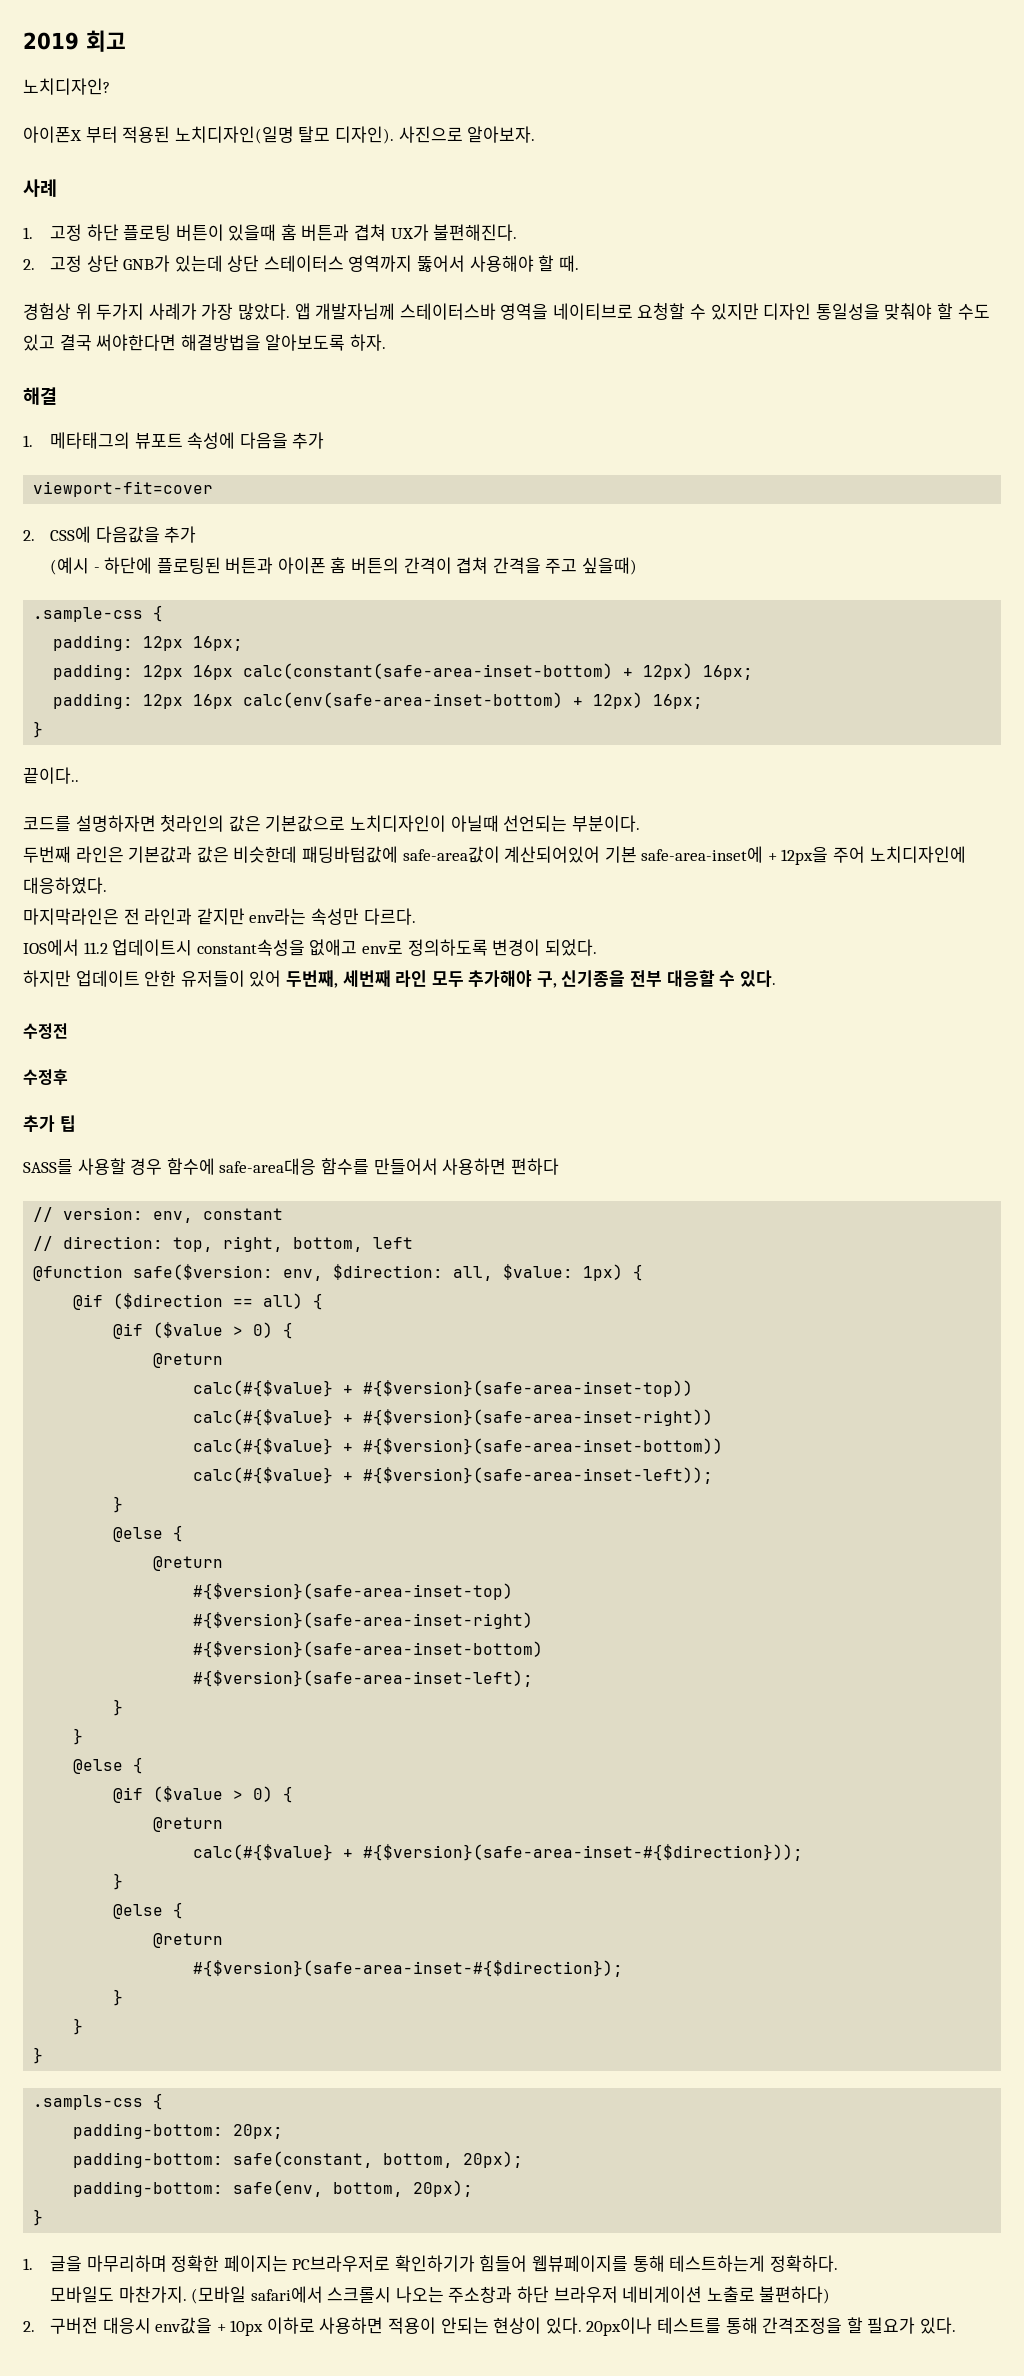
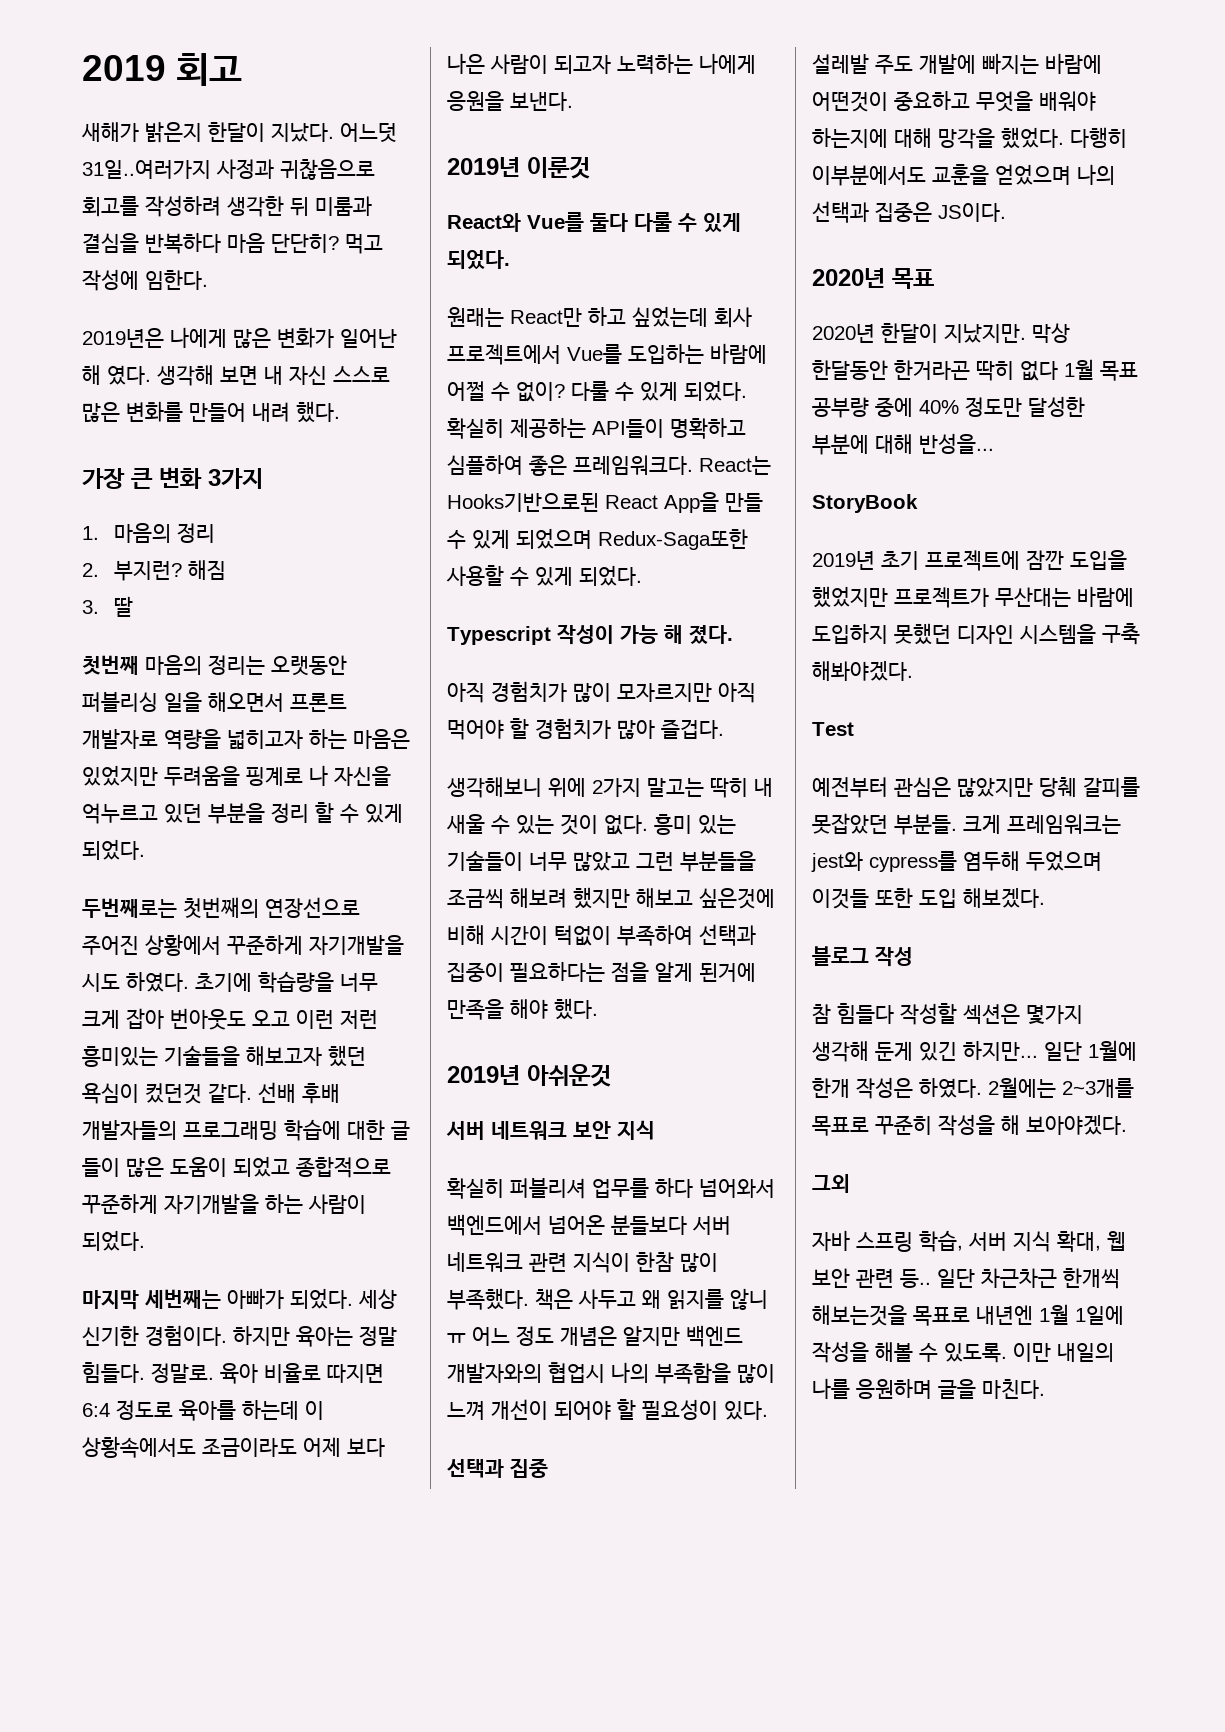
- 노치디자인?
- 아이폰X 부터 적용된 노치디자인(일명 탈모 디자인). 사진으로 알아보자.
- 사례
- 1. 고정 하단 플로팅 버튼이 있을때 홈 버튼과 겹쳐 UX가 불편해진다.
- 2. 고정 상단 GNB가 있는데 상단 스테이터스 영역까지 뚫어서 사용해야 할 때.
- 경험상 위 두가지 사례가 가장 많았다. 앱 개발자님께 스테이터스바 영역을 네이티브로 요청할 수 있지만 디자인 통일성을 맞춰야 할 수도 있고 결국 써야한다면 해결방법을 알아보도록 하자.
- 해결
- 1. 메타태그의 뷰포트 속성에 다음을 추가
- viewport-fit=cover
- 2. CSS에 다음값을 추가
- (예시 - 하단에 플로팅된 버튼과 아이폰 홈 버튼의 간격이 겹쳐 간격을 주고 싶을때)
- .sample-css {
- padding: 12px 16px;
- padding: 12px 16px calc(constant(safe-area-inset-bottom) + 12px) 16px;
- padding: 12px 16px calc(env(safe-area-inset-bottom) + 12px) 16px;
- }
- 끝이다..
- 코드를 설명하자면 첫라인의 값은 기본값으로 노치디자인이 아닐때 선언되는 부분이다.
- 두번째 라인은 기본값과 값은 비슷한데 패딩바텀값에 safe-area값이 계산되어있어 기본 safe-area-inset에 + 12px을 주어 노치디자인에 대응하였다.
- 마지막라인은 전 라인과 같지만 env라는 속성만 다르다.
- IOS에서 11.2 업데이트시 constant속성을 없애고 env로 정의하도록 변경이 되었다.
- 하지만 업데이트 안한 유저들이 있어 두번째, 세번째 라인 모두 추가해야 구, 신기종을 전부 대응할 수 있다.
- 수정전
- 수정후
- 추가 팁
- SASS를 사용할 경우 함수에 safe-area대응 함수를 만들어서 사용하면 편하다
- // version: env, constant
- // direction: top, right, bottom, left
- @function safe($version: env, $direction: all, $value: 1px) {
- @if ($direction == all) {
- @if ($value > 0) {
- @return
- calc(#{$value} + #{$version}(safe-area-inset-top))
- calc(#{$value} + #{$version}(safe-area-inset-right))
- calc(#{$value} + #{$version}(safe-area-inset-bottom))
- calc(#{$value} + #{$version}(safe-area-inset-left));
- }
- @else {
- @return
- #{$version}(safe-area-inset-top)
- #{$version}(safe-area-inset-right)
- #{$version}(safe-area-inset-bottom)
- #{$version}(safe-area-inset-left);
- }
- }
- @else {
- @if ($value > 0) {
- @return
- calc(#{$value} + #{$version}(safe-area-inset-#{$direction}));
- }
- @else {
- @return
- #{$version}(safe-area-inset-#{$direction});
- }
- }
- }
- .sampls-css {
- padding-bottom: 20px;
- padding-bottom: safe(constant, bottom, 20px);
- padding-bottom: safe(env, bottom, 20px);
- }
- 1. 글을 마무리하며 정확한 페이지는 PC브라우저로 확인하기가 힘들어 웹뷰페이지를 통해 테스트하는게 정확하다.
- 모바일도 마찬가지. (모바일 safari에서 스크롤시 나오는 주소창과 하단 브라우저 네비게이션 노출로 불편하다)
- 2. 구버전 대응시 env값을 + 10px 이하로 사용하면 적용이 안되는 현상이 있다. 20px이나 테스트를 통해 간격조정을 할 필요가 있다.
+ 새해가 밝은지 한달이 지났다. 어느덧 31일..여러가지 사정과 귀찮음으로 회고를 작성하려 생각한 뒤 미룸과 결심을 반복하다 마음 단단히? 먹고 작성에 임한다.
+ 2019년은 나에게 많은 변화가 일어난 해 였다. 생각해 보면 내 자신 스스로 많은 변화를 만들어 내려 했다.
+ 가장 큰 변화 3가지
+ 1. 마음의 정리
+ 2. 부지런? 해짐
+ 3. 딸
+ 첫번째 마음의 정리는 오랫동안 퍼블리싱 일을 해오면서 프론트 개발자로 역량을 넓히고자 하는 마음은 있었지만 두려움을 핑계로 나 자신을 억누르고 있던 부분을 정리 할 수 있게 되었다.
+ 두번째로는 첫번째의 연장선으로 주어진 상황에서 꾸준하게 자기개발을 시도 하였다. 초기에 학습량을 너무 크게 잡아 번아웃도 오고 이런 저런 흥미있는 기술들을 해보고자 했던 욕심이 컸던것 같다. 선배 후배 개발자들의 프로그래밍 학습에 대한 글 들이 많은 도움이 되었고 종합적으로 꾸준하게 자기개발을 하는 사람이 되었다.
+ 마지막 세번째는 아빠가 되었다. 세상 신기한 경험이다. 하지만 육아는 정말 힘들다. 정말로. 육아 비율로 따지면 6:4 정도로 육아를 하는데 이 상황속에서도 조금이라도 어제 보다 나은 사람이 되고자 노력하는 나에게 응원을 보낸다.
+ 2019년 이룬것
+ React와 Vue를 둘다 다룰 수 있게 되었다.
+ 원래는 React만 하고 싶었는데 회사 프로젝트에서 Vue를 도입하는 바람에 어쩔 수 없이? 다룰 수 있게 되었다. 확실히 제공하는 API들이 명확하고 심플하여 좋은 프레임워크다. React는 Hooks기반으로된 React App을 만들 수 있게 되었으며 Redux-Saga또한 사용할 수 있게 되었다.
+ Typescript 작성이 가능 해 졌다.
+ 아직 경험치가 많이 모자르지만 아직 먹어야 할 경험치가 많아 즐겁다.
+ 생각해보니 위에 2가지 말고는 딱히 내 새울 수 있는 것이 없다. 흥미 있는 기술들이 너무 많았고 그런 부분들을 조금씩 해보려 했지만 해보고 싶은것에 비해 시간이 턱없이 부족하여 선택과 집중이 필요하다는 점을 알게 된거에 만족을 해야 했다.
+ 2019년 아쉬운것
+ 서버 네트워크 보안 지식
+ 확실히 퍼블리셔 업무를 하다 넘어와서 백엔드에서 넘어온 분들보다 서버 네트워크 관련 지식이 한참 많이 부족했다. 책은 사두고 왜 읽지를 않니 ㅠ 어느 정도 개념은 알지만 백엔드 개발자와의 협업시 나의 부족함을 많이 느껴 개선이 되어야 할 필요성이 있다.
+ 선택과 집중
+ 설레발 주도 개발에 빠지는 바람에 어떤것이 중요하고 무엇을 배워야 하는지에 대해 망각을 했었다. 다행히 이부분에서도 교훈을 얻었으며 나의 선택과 집중은 JS이다.
+ 2020년 목표
+ 2020년 한달이 지났지만. 막상 한달동안 한거라곤 딱히 없다 1월 목표 공부량 중에 40% 정도만 달성한 부분에 대해 반성을...
+ StoryBook
+ 2019년 초기 프로젝트에 잠깐 도입을 했었지만 프로젝트가 무산대는 바람에 도입하지 못했던 디자인 시스템을 구축 해봐야겠다.
+ Test
+ 예전부터 관심은 많았지만 당췌 갈피를 못잡았던 부분들. 크게 프레임워크는 jest와 cypress를 염두해 두었으며 이것들 또한 도입 해보겠다.
+ 블로그 작성
+ 참 힘들다 작성할 섹션은 몇가지 생각해 둔게 있긴 하지만... 일단 1월에 한개 작성은 하였다. 2월에는 2~3개를 목표로 꾸준히 작성을 해 보아야겠다.
+ 그외
+ 자바 스프링 학습, 서버 지식 확대, 웹 보안 관련 등.. 일단 차근차근 한개씩 해보는것을 목표로 내년엔 1월 1일에 작성을 해볼 수 있도록. 이만 내일의 나를 응원하며 글을 마친다.

